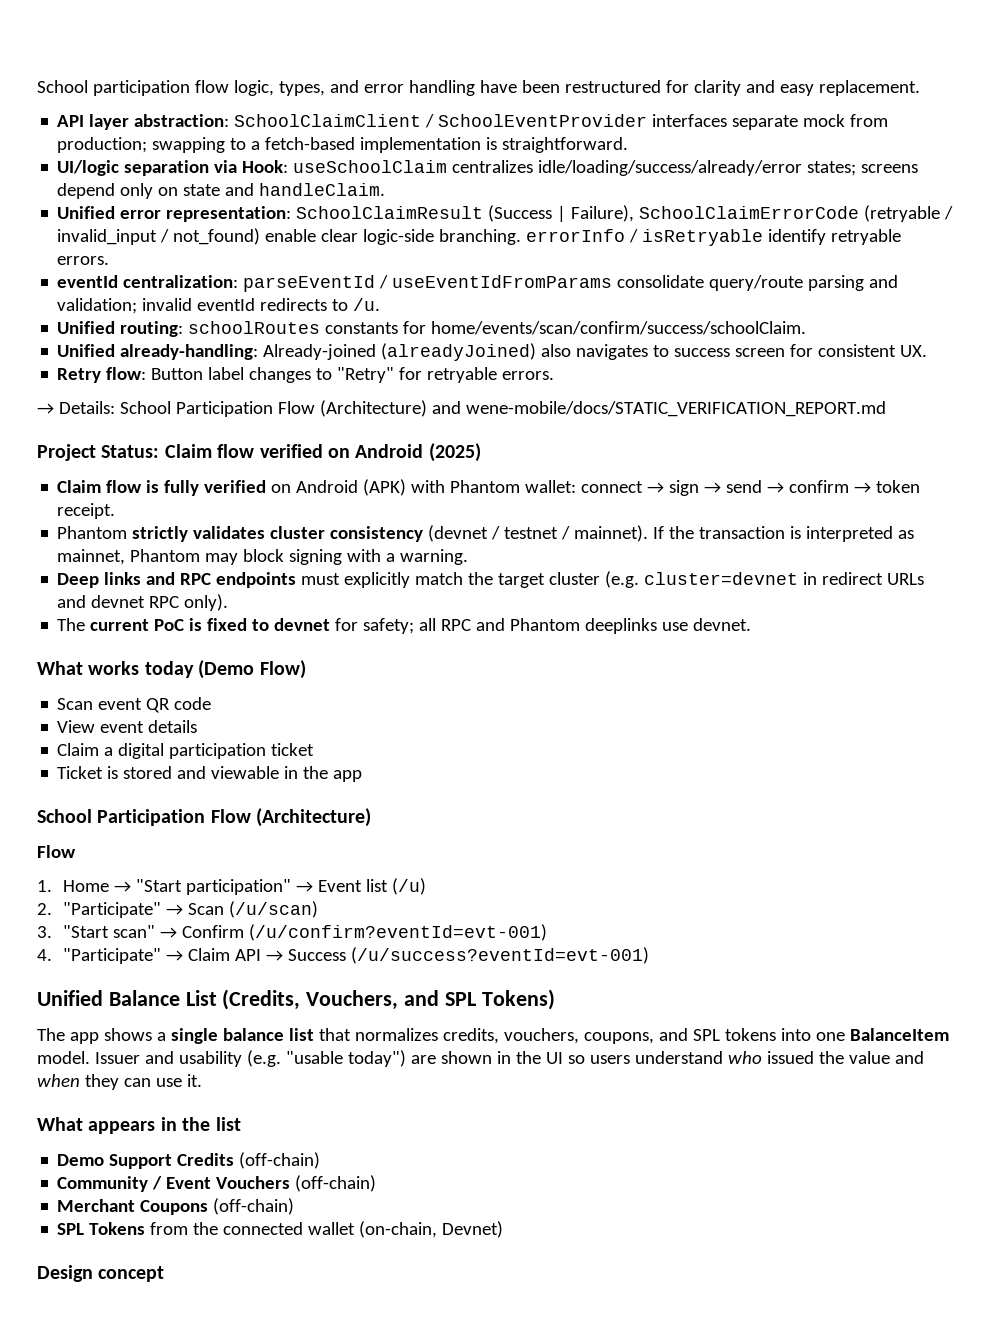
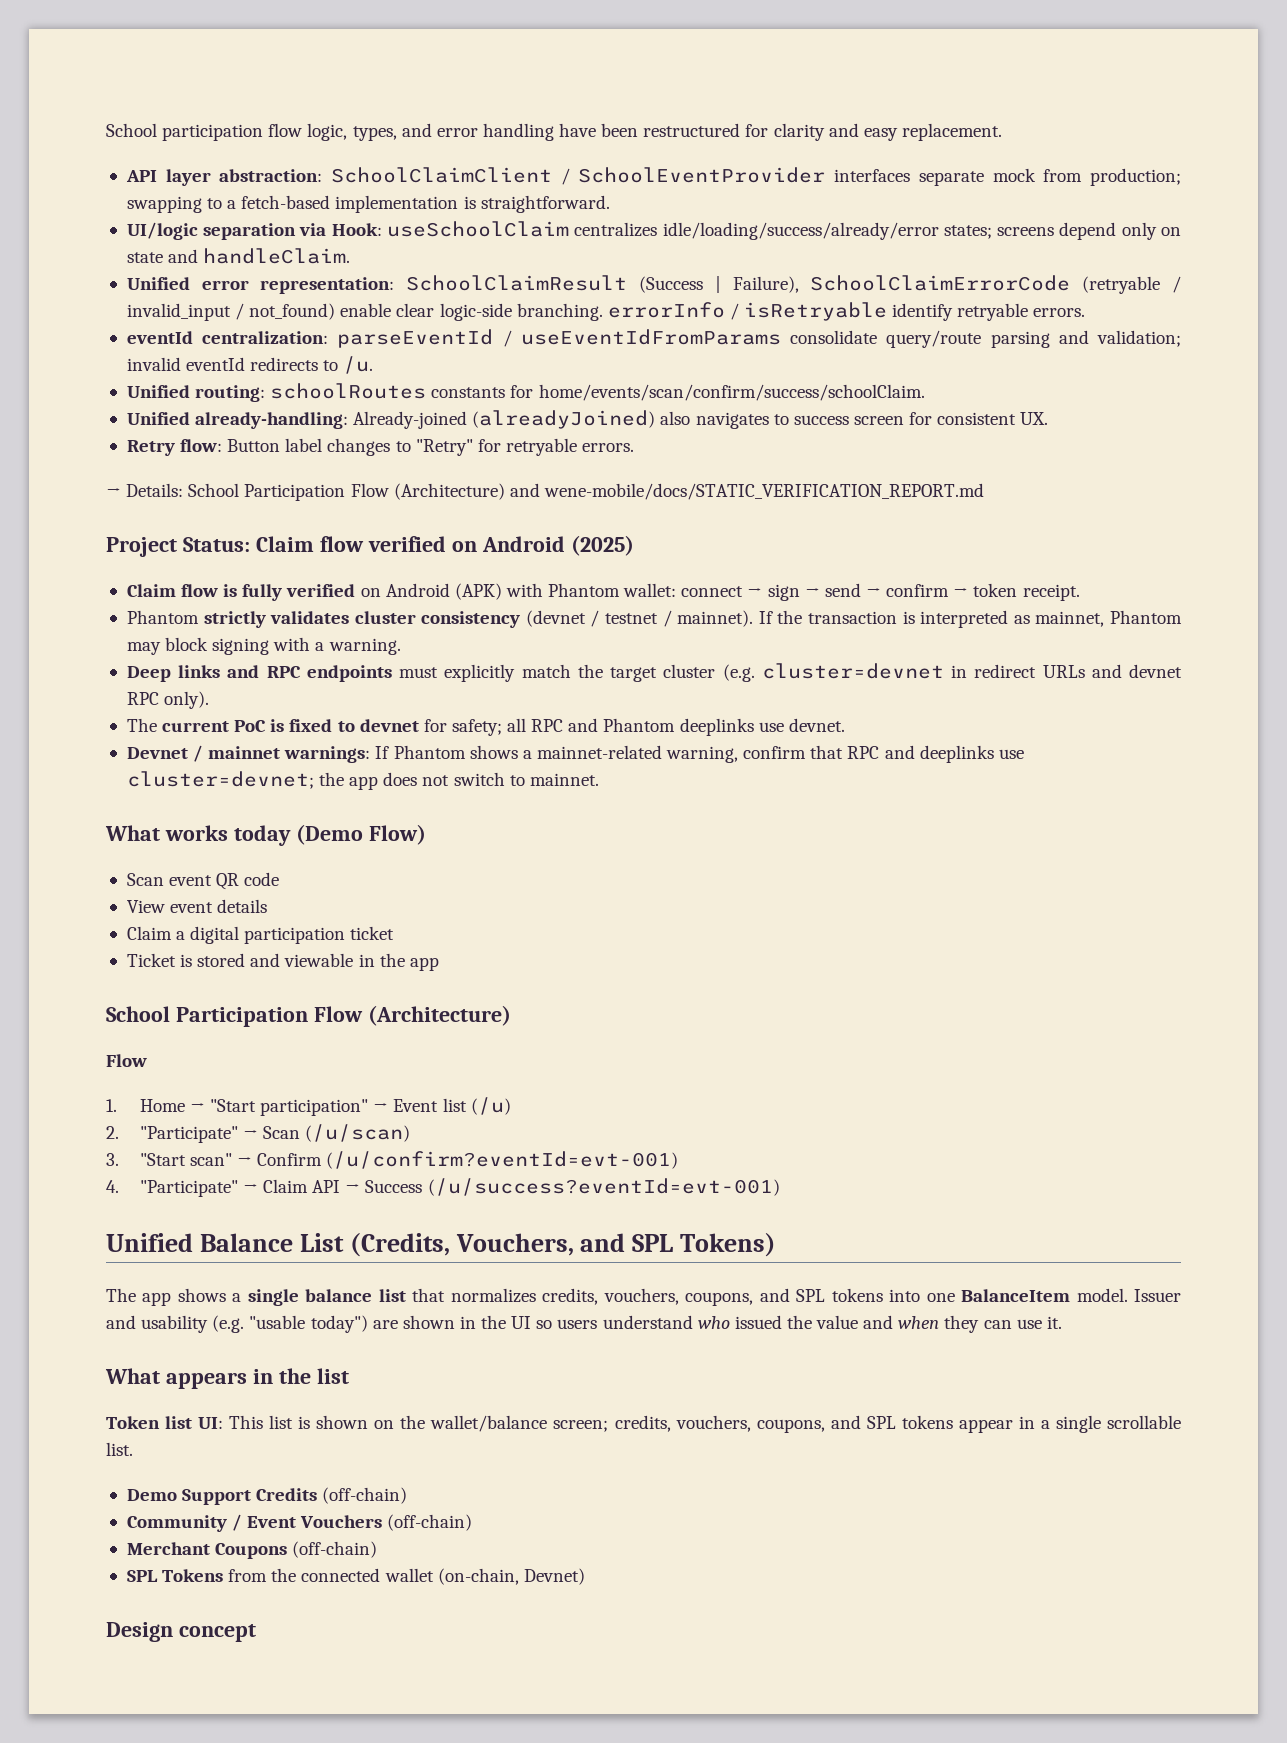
+ Devnet / mainnet warnings: If Phantom shows a mainnet-related warning, confirm that RPC and deeplinks use cluster=devnet; the app does not switch to mainnet.
+ Token list UI: This list is shown on the wallet/balance screen; credits, vouchers, coupons, and SPL tokens appear in a single scrollable list.

